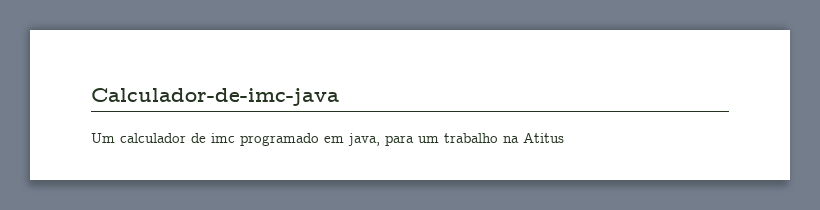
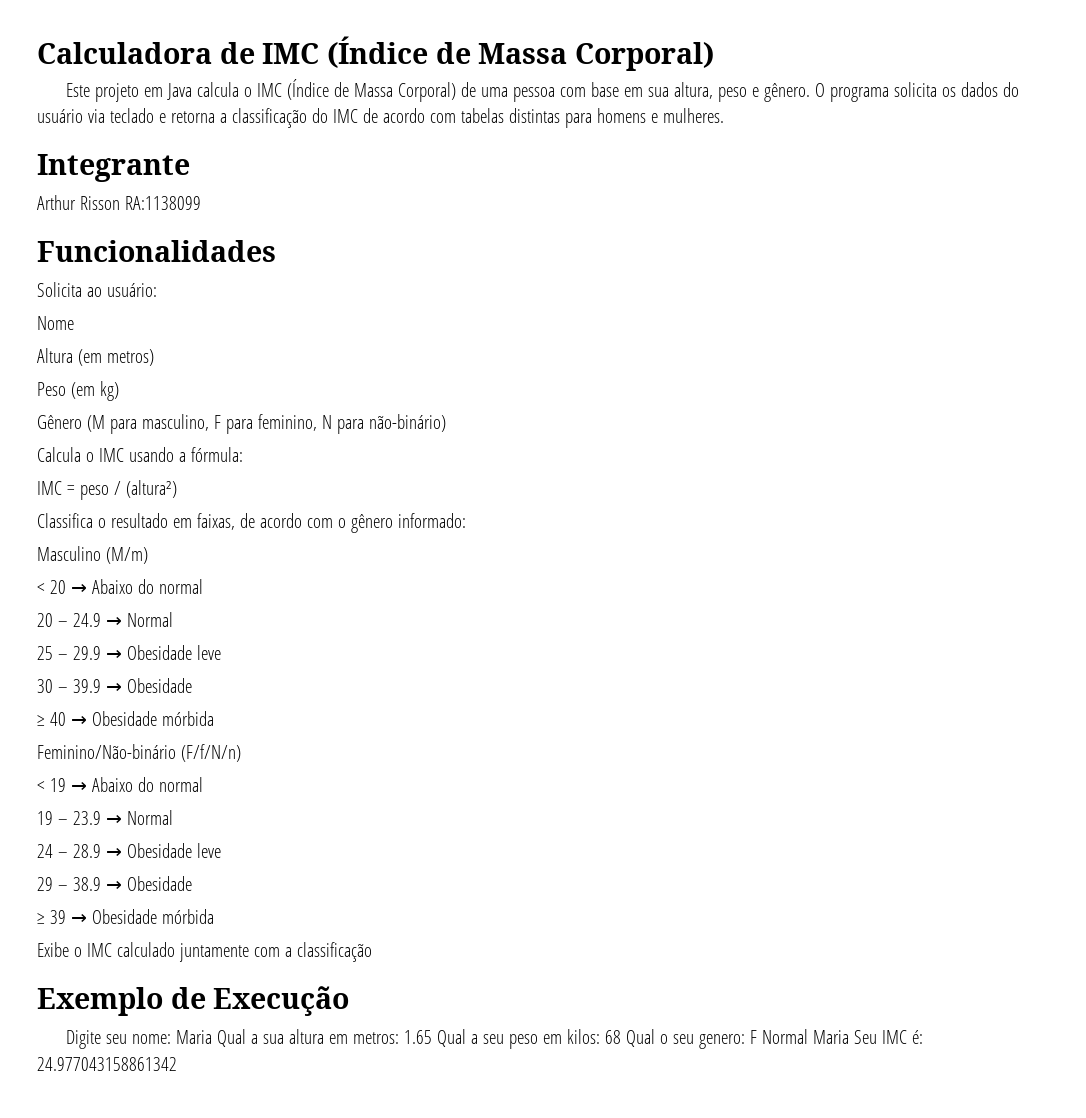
- Calculador-de-imc-java
- Um calculador de imc programado em java, para um trabalho na Atitus
+ Calculadora de IMC (Índice de Massa Corporal)
+ Este projeto em Java calcula o IMC (Índice de Massa Corporal) de uma pessoa com base em sua altura, peso e gênero. O programa solicita os dados do usuário via teclado e retorna a classificação do IMC de acordo com tabelas distintas para homens e mulheres.
+ Integrante
+ Arthur Risson RA:1138099
+ Funcionalidades
+ Solicita ao usuário:
+ Nome
+ Altura (em metros)
+ Peso (em kg)
+ Gênero (M para masculino, F para feminino, N para não-binário)
+ Calcula o IMC usando a fórmula:
+ IMC = peso / (altura²)
+ Classifica o resultado em faixas, de acordo com o gênero informado:
+ Masculino (M/m)
+ < 20 → Abaixo do normal
+ 20 – 24.9 → Normal
+ 25 – 29.9 → Obesidade leve
+ 30 – 39.9 → Obesidade
+ ≥ 40 → Obesidade mórbida
+ Feminino/Não-binário (F/f/N/n)
+ < 19 → Abaixo do normal
+ 19 – 23.9 → Normal
+ 24 – 28.9 → Obesidade leve
+ 29 – 38.9 → Obesidade
+ ≥ 39 → Obesidade mórbida
+ Exibe o IMC calculado juntamente com a classificação
+ Exemplo de Execução
+ Digite seu nome: Maria Qual a sua altura em metros: 1.65 Qual a seu peso em kilos: 68 Qual o seu genero: F Normal Maria Seu IMC é: 24.977043158861342

